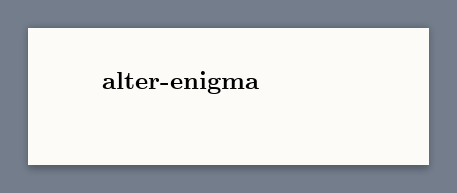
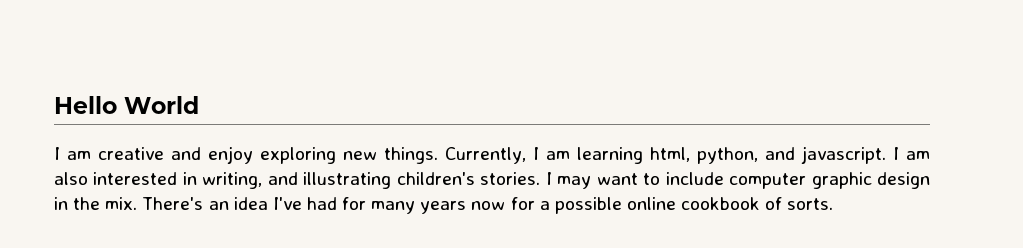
- alter-enigma
+ Hello World
+ I am creative and enjoy exploring new things. Currently, I am learning html, python, and javascript. I am also interested in writing, and illustrating children's stories. I may want to include computer graphic design in the mix. There's an idea I've had for many years now for a possible online cookbook of sorts.

